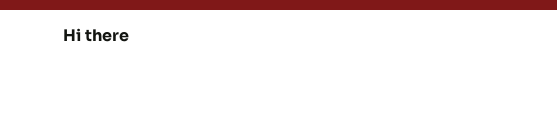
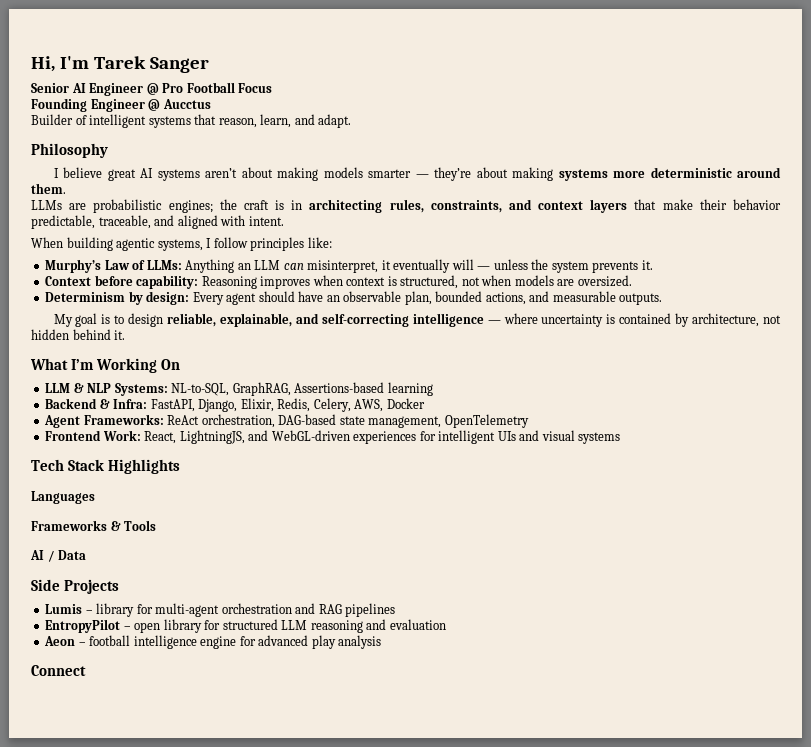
- Hi there
+ Hi, I'm Tarek Sanger
+ Senior AI Engineer @ Pro Football Focus
+ Founding Engineer @ Aucctus
+ Builder of intelligent systems that reason, learn, and adapt.
+ Philosophy
+ I believe great AI systems aren’t about making models smarter — they’re about making systems more deterministic around them.
+ LLMs are probabilistic engines; the craft is in architecting rules, constraints, and context layers that make their behavior predictable, traceable, and aligned with intent.
+ When building agentic systems, I follow principles like:
+ Murphy’s Law of LLMs: Anything an LLM can misinterpret, it eventually will — unless the system prevents it.
+ Context before capability: Reasoning improves when context is structured, not when models are oversized.
+ Determinism by design: Every agent should have an observable plan, bounded actions, and measurable outputs.
+ My goal is to design reliable, explainable, and self-correcting intelligence — where uncertainty is contained by architecture, not hidden behind it.
+ What I’m Working On
+ LLM & NLP Systems: NL-to-SQL, GraphRAG, Assertions-based learning
+ Backend & Infra: FastAPI, Django, Elixir, Redis, Celery, AWS, Docker
+ Agent Frameworks: ReAct orchestration, DAG-based state management, OpenTelemetry
+ Frontend Work: React, LightningJS, and WebGL-driven experiences for intelligent UIs and visual systems
+ Tech Stack Highlights
+ Languages
+ Frameworks & Tools
+ AI / Data
+ Side Projects
+ Lumis – library for multi-agent orchestration and RAG pipelines
+ EntropyPilot – open library for structured LLM reasoning and evaluation
+ Aeon – football intelligence engine for advanced play analysis
+ Connect

